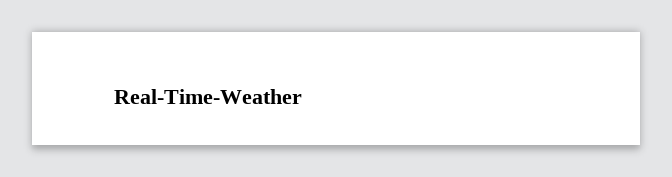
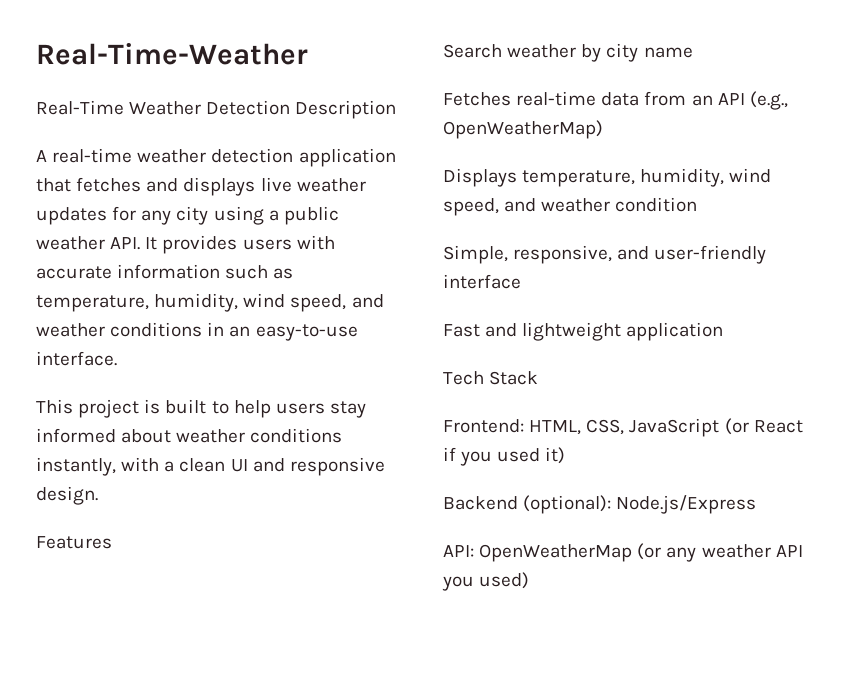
+ Real-Time Weather Detection Description
+ A real-time weather detection application that fetches and displays live weather updates for any city using a public weather API. It provides users with accurate information such as temperature, humidity, wind speed, and weather conditions in an easy-to-use interface.
+ This project is built to help users stay informed about weather conditions instantly, with a clean UI and responsive design.
+ Features
+ Search weather by city name
+ Fetches real-time data from an API (e.g., OpenWeatherMap)
+ Displays temperature, humidity, wind speed, and weather condition
+ Simple, responsive, and user-friendly interface
+ Fast and lightweight application
+ Tech Stack
+ Frontend: HTML, CSS, JavaScript (or React if you used it)
+ Backend (optional): Node.js/Express
+ API: OpenWeatherMap (or any weather API you used)

